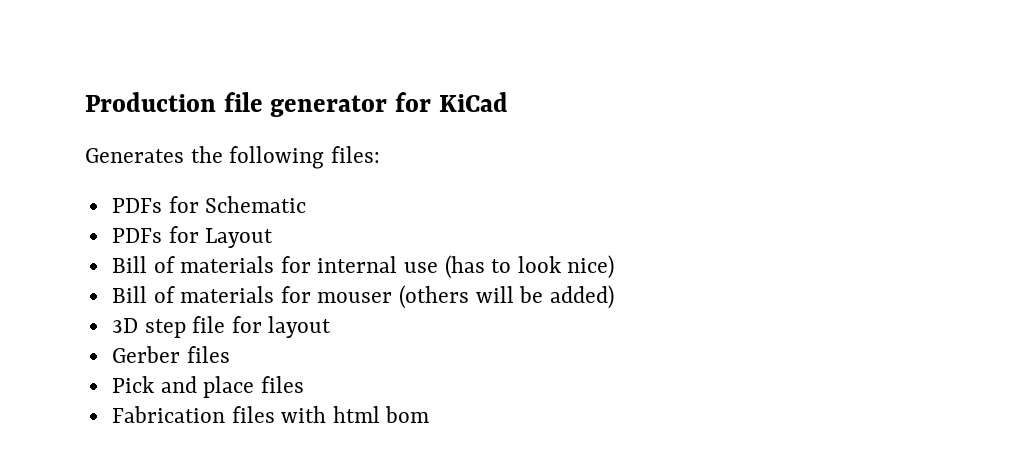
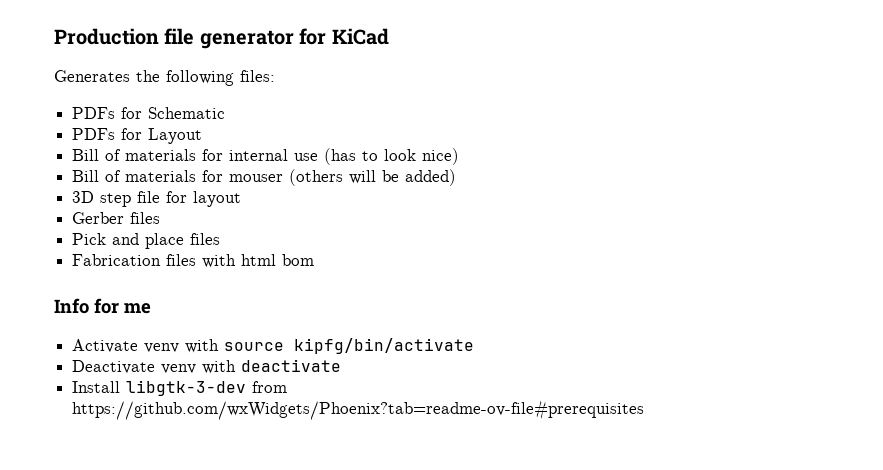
+ Info for me
+ Activate venv with source kipfg/bin/activate
+ Deactivate venv with deactivate
+ Install libgtk-3-dev from https://github.com/wxWidgets/Phoenix?tab=readme-ov-file#prerequisites

